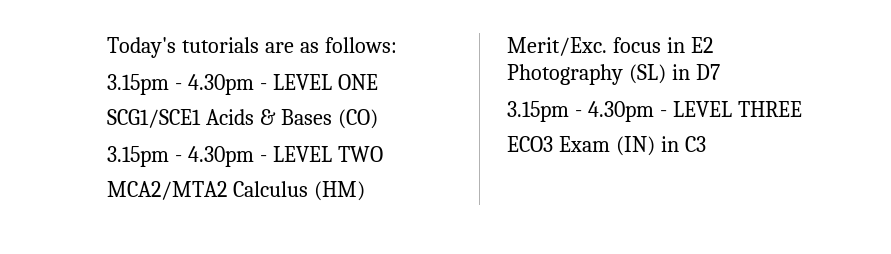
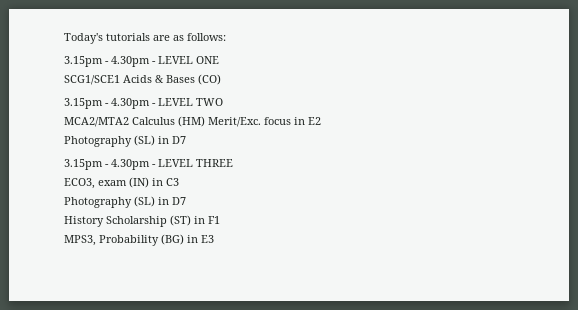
- ECO3 Exam (IN) in C3
+ ECO3, exam (IN) in C3
+ Photography (SL) in D7
+ History Scholarship (ST) in F1
+ MPS3, Probability (BG) in E3

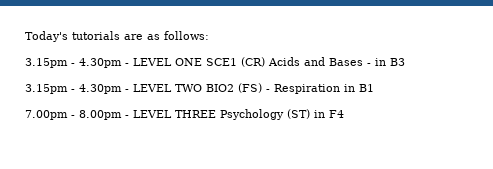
- 3.15pm - 4.30pm - LEVEL ONE
- SCG1/SCE1 Acids & Bases (CO)
+ 3.15pm - 4.30pm - LEVEL ONE SCE1 (CR) Acids and Bases - in B3
- 3.15pm - 4.30pm - LEVEL TWO
- MCA2/MTA2 Calculus (HM) Merit/Exc. focus in E2
- Photography (SL) in D7
- 3.15pm - 4.30pm - LEVEL THREE
- ECO3, exam (IN) in C3
- Photography (SL) in D7
- History Scholarship (ST) in F1
- MPS3, Probability (BG) in E3
+ 3.15pm - 4.30pm - LEVEL TWO BIO2 (FS) - Respiration in B1
+ 7.00pm - 8.00pm - LEVEL THREE Psychology (ST) in F4

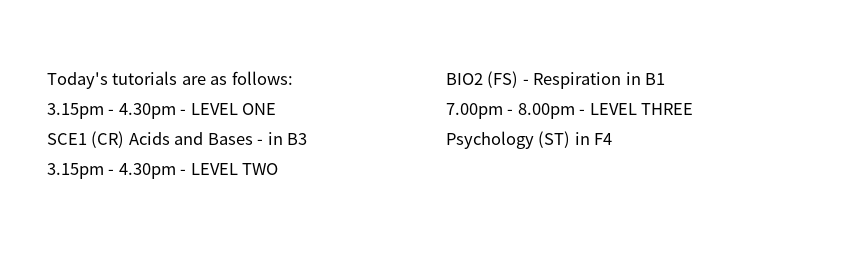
- 3.15pm - 4.30pm - LEVEL ONE SCE1 (CR) Acids and Bases - in B3
+ 3.15pm - 4.30pm - LEVEL ONE
+ SCE1 (CR) Acids and Bases - in B3
- 3.15pm - 4.30pm - LEVEL TWO BIO2 (FS) - Respiration in B1
+ 3.15pm - 4.30pm - LEVEL TWO
+ BIO2 (FS) - Respiration in B1
- 7.00pm - 8.00pm - LEVEL THREE Psychology (ST) in F4
+ 7.00pm - 8.00pm - LEVEL THREE
+ Psychology (ST) in F4

